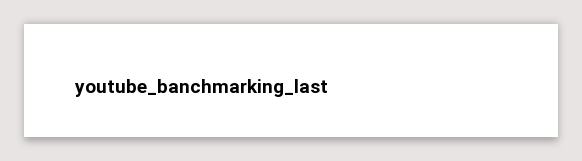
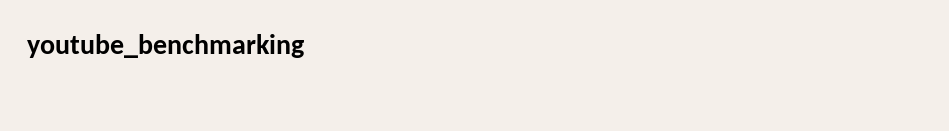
- youtube_banchmarking_last
+ youtube_benchmarking

